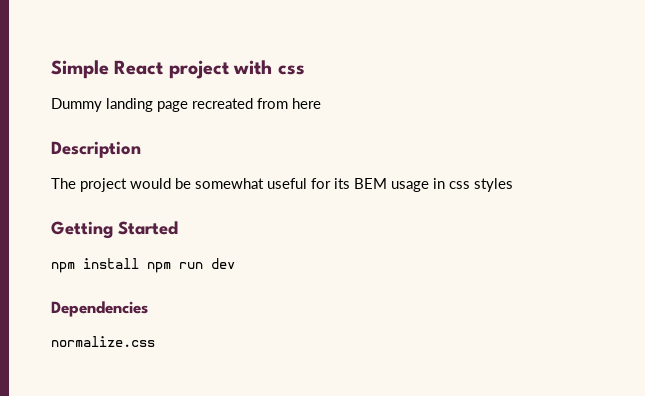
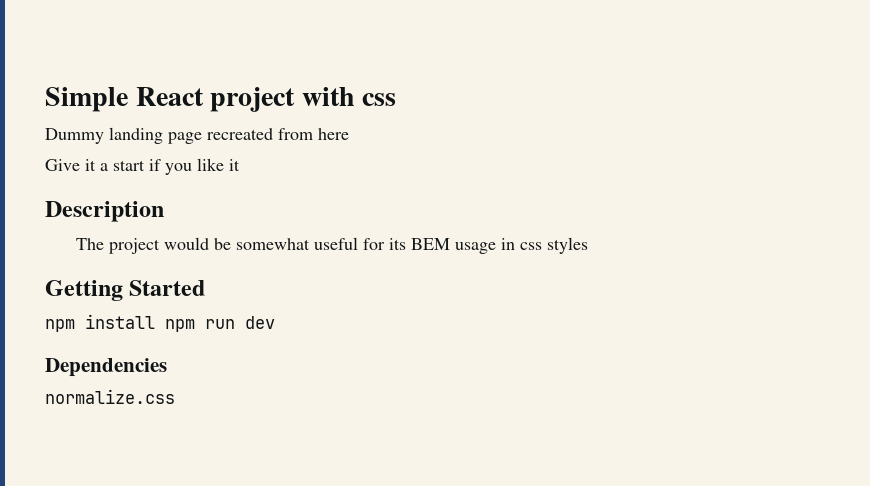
+ Give it a start if you like it

